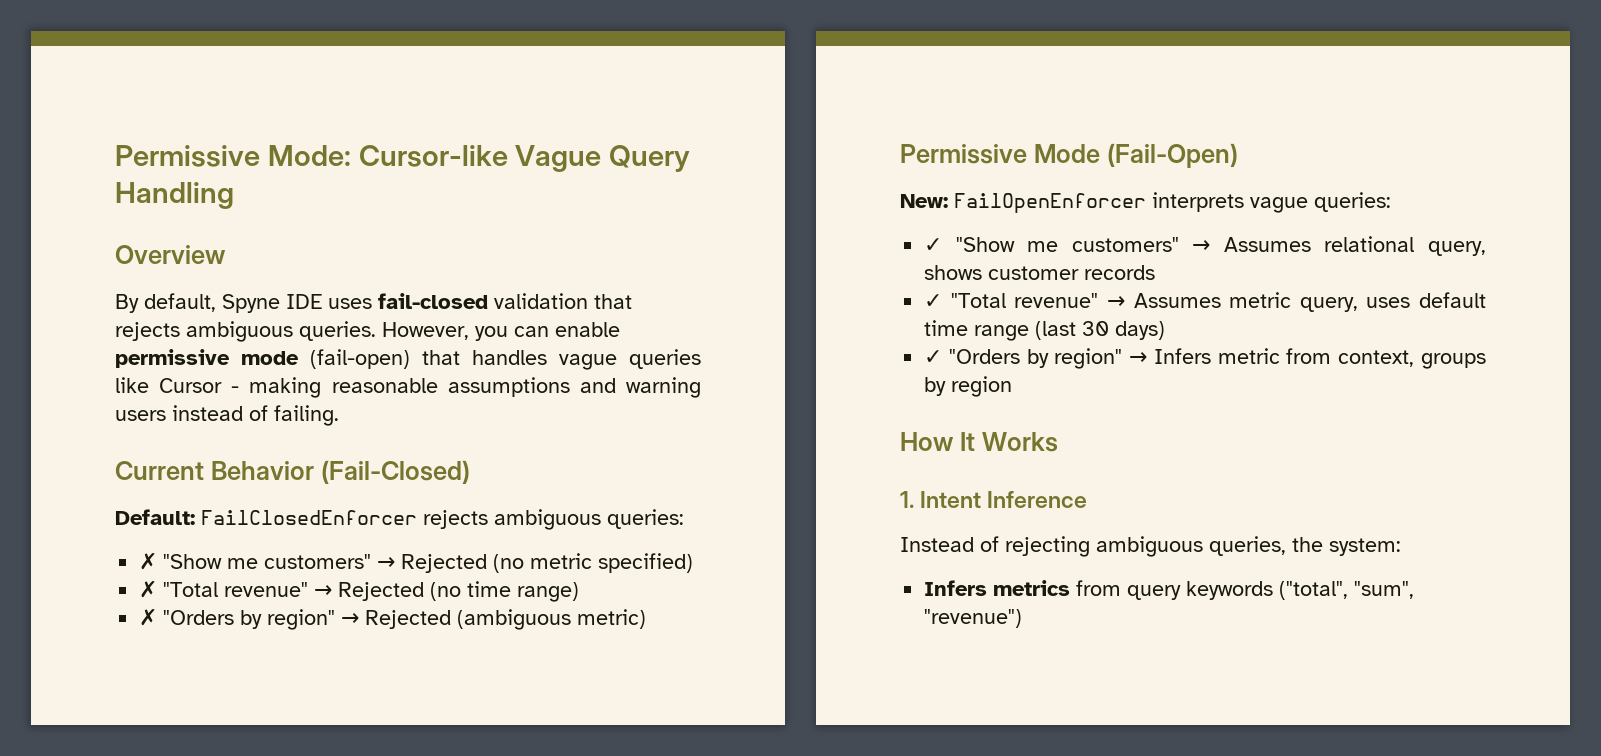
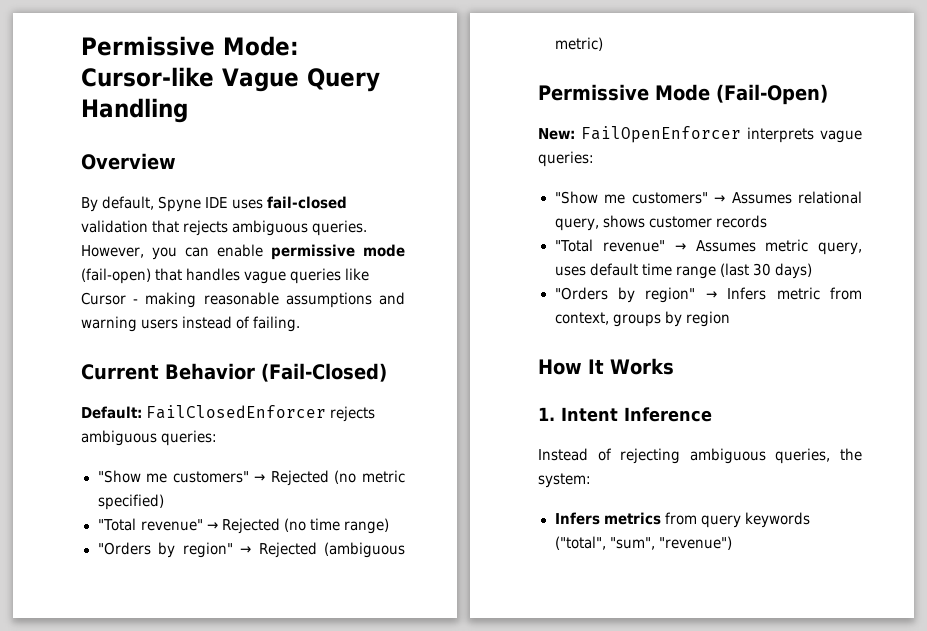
- ✗ "Show me customers" → Rejected (no metric specified)
+ "Show me customers" → Rejected (no metric specified)
- ✗ "Total revenue" → Rejected (no time range)
+ "Total revenue" → Rejected (no time range)
- ✗ "Orders by region" → Rejected (ambiguous metric)
+ "Orders by region" → Rejected (ambiguous metric)
- ✓ "Show me customers" → Assumes relational query, shows customer records
+ "Show me customers" → Assumes relational query, shows customer records
- ✓ "Total revenue" → Assumes metric query, uses default time range (last 30 days)
+ "Total revenue" → Assumes metric query, uses default time range (last 30 days)
- ✓ "Orders by region" → Infers metric from context, groups by region
+ "Orders by region" → Infers metric from context, groups by region

